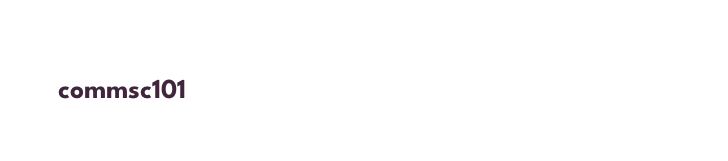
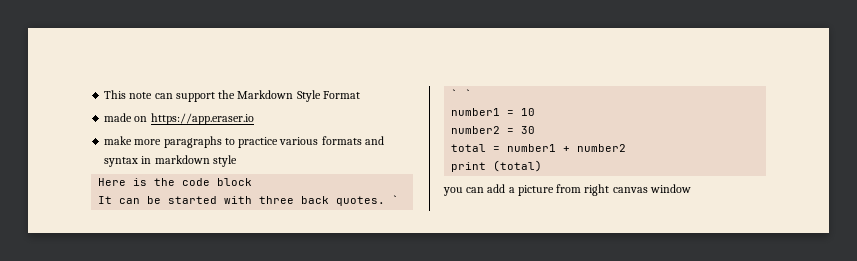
- commsc101
+ This note can support the Markdown Style Format
+ made on https://app.eraser.io
+ make more paragraphs to practice various formats and syntax in markdown style
+ Here is the code block
+ It can be started with three back quotes. ` ` `
+ number1 = 10
+ number2 = 30
+ total = number1 + number2
+ print (total)
+ you can add a picture from right canvas window

